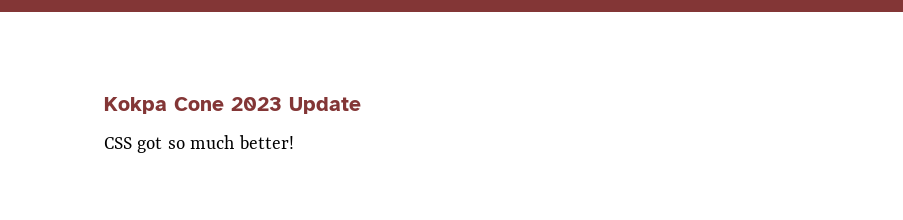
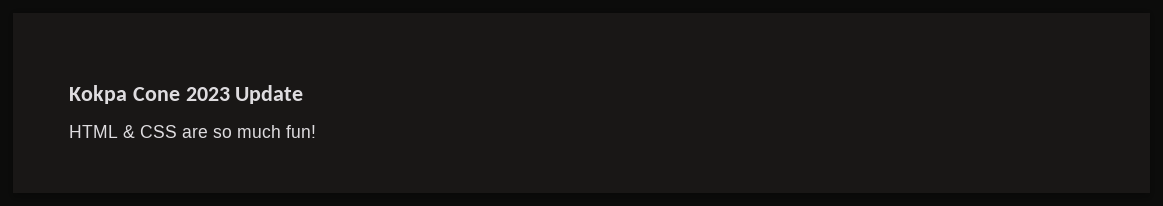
- CSS got so much better!
+ HTML & CSS are so much fun!

